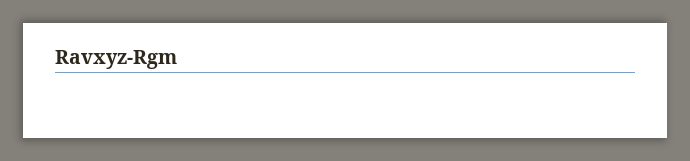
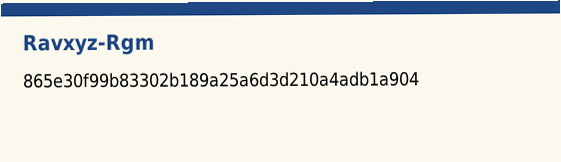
+ 865e30f99b83302b189a25a6d3d210a4adb1a904

